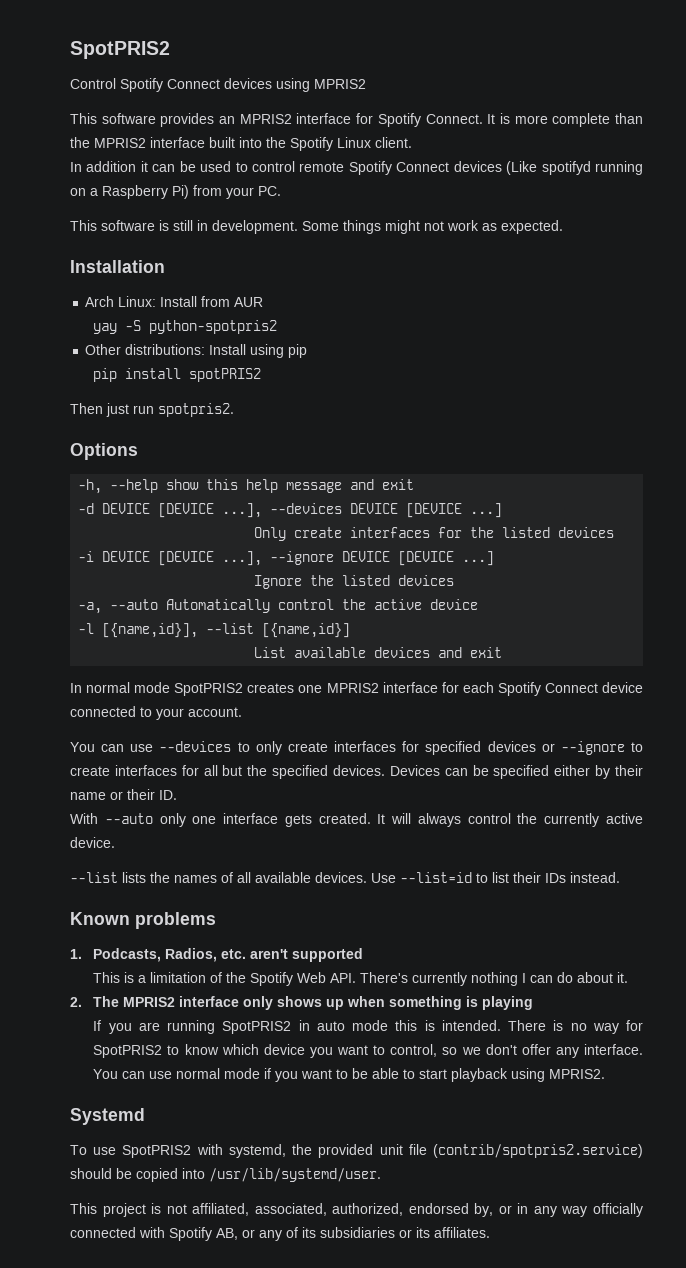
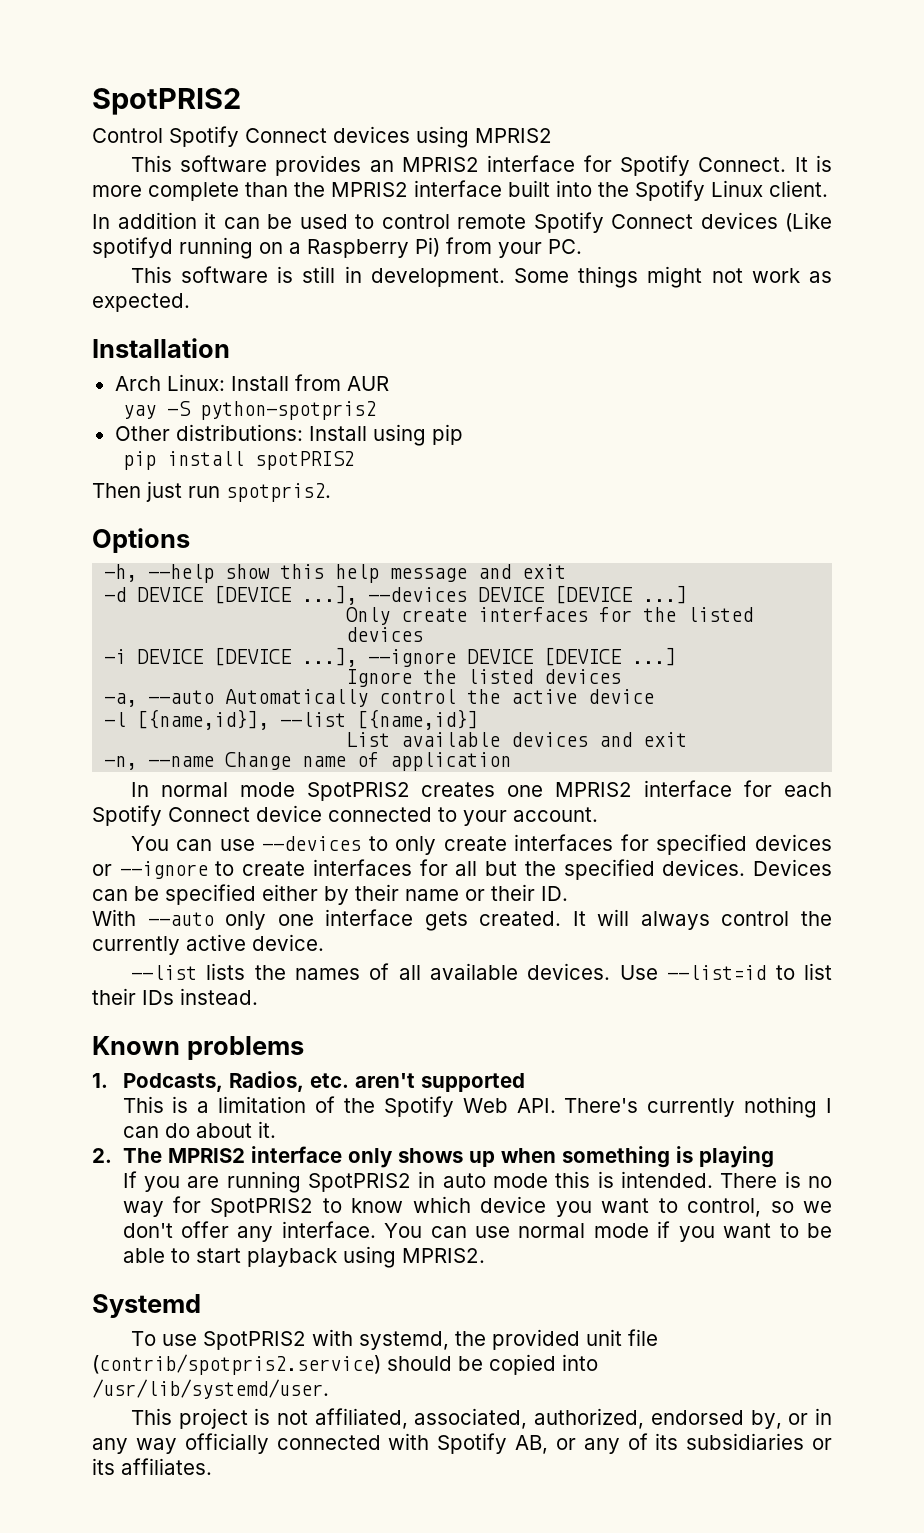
+ -n, --name Change name of application

